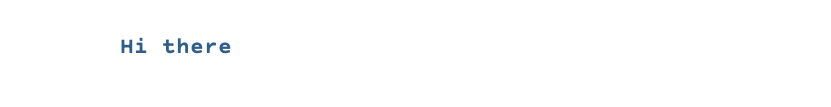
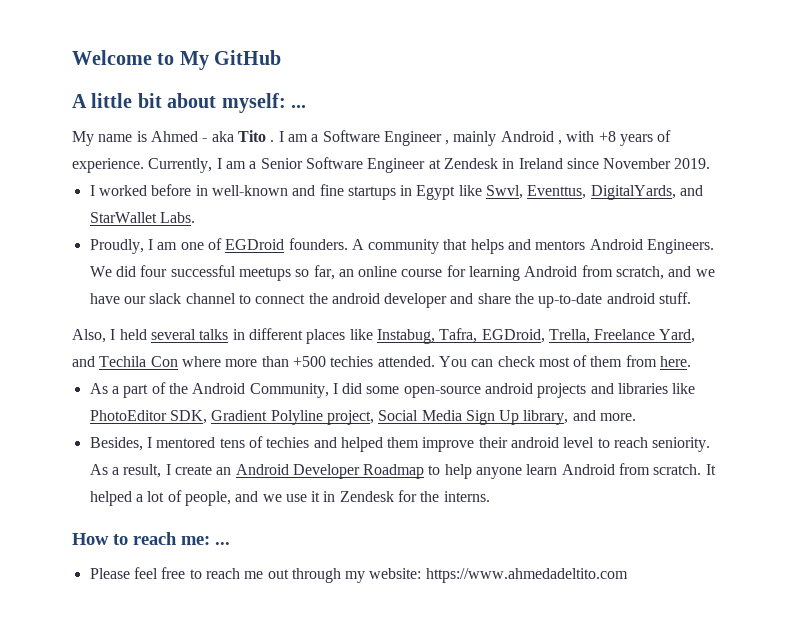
- Hi there
+ Welcome to My GitHub
+ A little bit about myself: ...
+ My name is Ahmed - aka Tito . I am a Software Engineer , mainly Android , with +8 years of experience. Currently, I am a Senior Software Engineer at Zendesk in Ireland since November 2019.
+ I worked before in well-known and fine startups in Egypt like Swvl, Eventtus, DigitalYards, and StarWallet Labs.
+ Proudly, I am one of EGDroid founders. A community that helps and mentors Android Engineers. We did four successful meetups so far, an online course for learning Android from scratch, and we have our slack channel to connect the android developer and share the up-to-date android stuff.
+ Also, I held several talks in different places like Instabug, Tafra, EGDroid, Trella, Freelance Yard, and Techila Con where more than +500 techies attended. You can check most of them from here.
+ As a part of the Android Community, I did some open-source android projects and libraries like PhotoEditor SDK, Gradient Polyline project, Social Media Sign Up library, and more.
+ Besides, I mentored tens of techies and helped them improve their android level to reach seniority. As a result, I create an Android Developer Roadmap to help anyone learn Android from scratch. It helped a lot of people, and we use it in Zendesk for the interns.
+ How to reach me: ...
+ Please feel free to reach me out through my website: https://www.ahmedadeltito.com

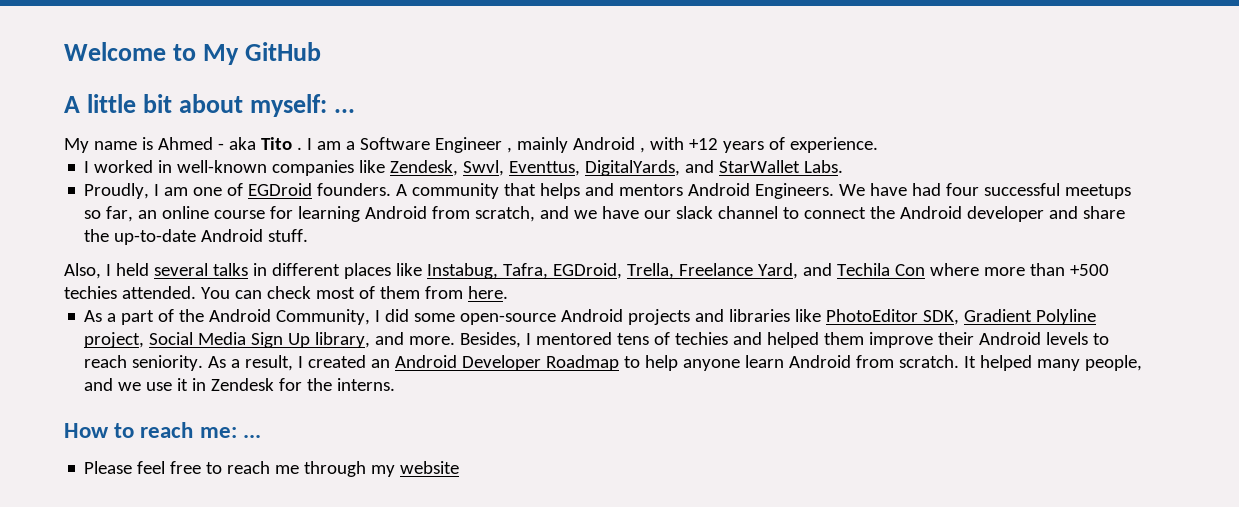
- I am a Software Engineer , mainly Android , with +8 years of experience. Currently, I am a Senior Software Engineer at Zendesk in Ireland since November 2019.
+ I am a Software Engineer , mainly Android , with +12 years of experience.
- I worked before in well-known and fine startups in Egypt like Swvl, Eventtus, DigitalYards, and StarWallet Labs.
+ I worked in well-known companies like Zendesk, Swvl, Eventtus, DigitalYards, and StarWallet Labs.
- We did four successful meetups so far, an online course for learning Android from scratch, and we have our slack channel to connect the android developer and share the up-to-date android stuff.
+ We have had four successful meetups so far, an online course for learning Android from scratch, and we have our slack channel to connect the Android developer and share the up-to-date Android stuff.
- As a part of the Android Community, I did some open-source android projects and libraries like PhotoEditor SDK, Gradient Polyline project, Social Media Sign Up library, and more.
- Besides, I mentored tens of techies and helped them improve their android level to reach seniority.
+ As a part of the Android Community, I did some open-source Android projects and libraries like PhotoEditor SDK, Gradient Polyline project, Social Media Sign Up library, and more. Besides, I mentored tens of techies and helped them improve their Android levels to reach seniority.
- As a result, I create an Android Developer Roadmap to help anyone learn Android from scratch.
+ As a result, I created an Android Developer Roadmap to help anyone learn Android from scratch.
- It helped a lot of people, and we use it in Zendesk for the interns.
+ It helped many people, and we use it in Zendesk for the interns.
- Please feel free to reach me out through my website: https://www.ahmedadeltito.com
+ Please feel free to reach me through my website

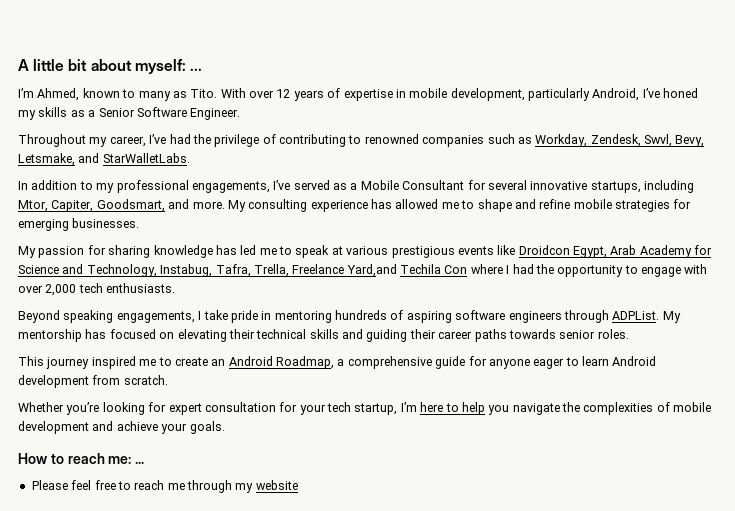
- Welcome to My GitHub
- My name is Ahmed - aka Tito . I am a Software Engineer , mainly Android , with +12 years of experience.
- I worked in well-known companies like Zendesk, Swvl, Eventtus, DigitalYards, and StarWallet Labs.
- Proudly, I am one of EGDroid founders. A community that helps and mentors Android Engineers. We have had four successful meetups so far, an online course for learning Android from scratch, and we have our slack channel to connect the Android developer and share the up-to-date Android stuff.
- Also, I held several talks in different places like Instabug, Tafra, EGDroid, Trella, Freelance Yard, and Techila Con where more than +500 techies attended. You can check most of them from here.
- As a part of the Android Community, I did some open-source Android projects and libraries like PhotoEditor SDK, Gradient Polyline project, Social Media Sign Up library, and more. Besides, I mentored tens of techies and helped them improve their Android levels to reach seniority. As a result, I created an Android Developer Roadmap to help anyone learn Android from scratch. It helped many people, and we use it in Zendesk for the interns.
+ I’m Ahmed, known to many as Tito. With over 12 years of expertise in mobile development, particularly Android, I’ve honed my skills as a Senior Software Engineer.
+ Throughout my career, I’ve had the privilege of contributing to renowned companies such as Workday, Zendesk, Swvl, Bevy, Letsmake, and StarWalletLabs.
+ In addition to my professional engagements, I’ve served as a Mobile Consultant for several innovative startups, including Mtor, Capiter, Goodsmart, and more. My consulting experience has allowed me to shape and refine mobile strategies for emerging businesses.
+ My passion for sharing knowledge has led me to speak at various prestigious events like Droidcon Egypt, Arab Academy for Science and Technology, Instabug, Tafra, Trella, Freelance Yard,and Techila Con where I had the opportunity to engage with over 2,000 tech enthusiasts.
+ Beyond speaking engagements, I take pride in mentoring hundreds of aspiring software engineers through ADPList. My mentorship has focused on elevating their technical skills and guiding their career paths towards senior roles.
+ This journey inspired me to create an Android Roadmap, a comprehensive guide for anyone eager to learn Android development from scratch.
+ Whether you’re looking for expert consultation for your tech startup, I’m here to help you navigate the complexities of mobile development and achieve your goals.

